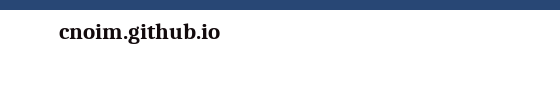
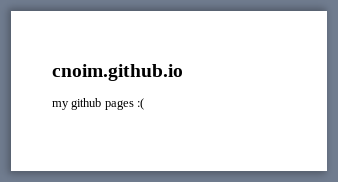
+ my github pages :(

